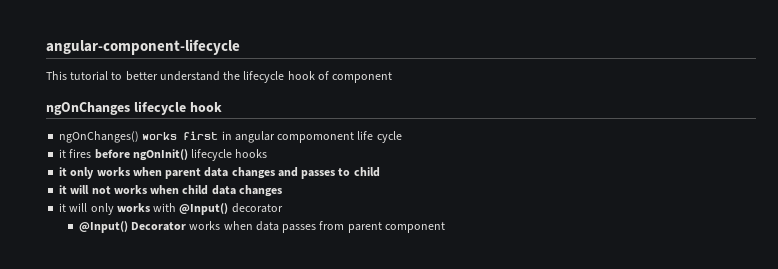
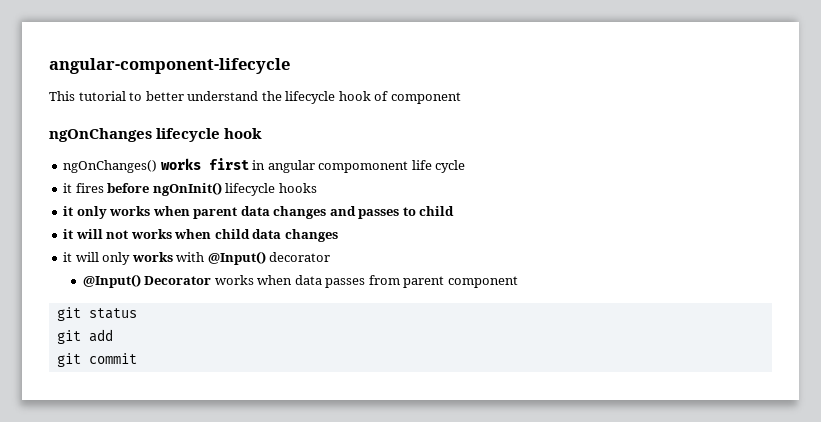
+ git status
+ git add
+ git commit

